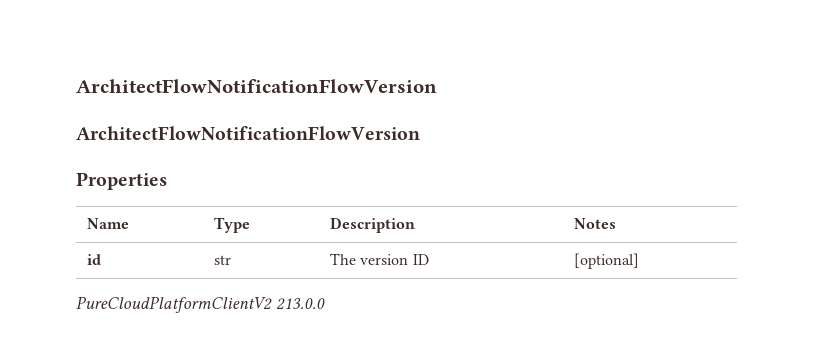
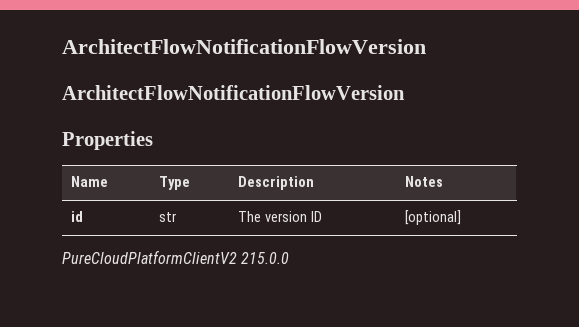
- PureCloudPlatformClientV2 213.0.0
+ PureCloudPlatformClientV2 215.0.0

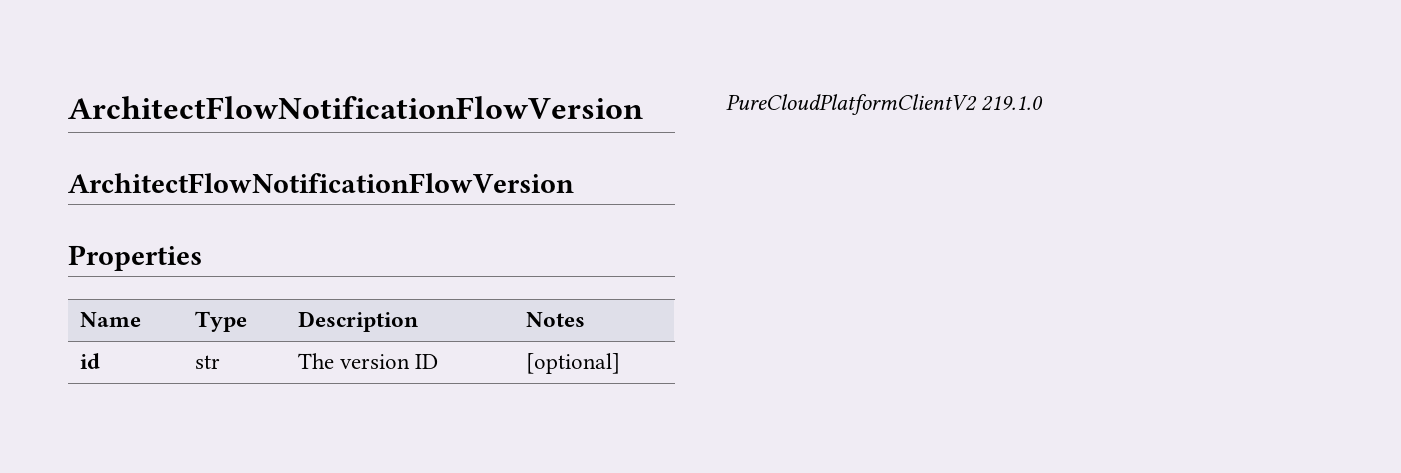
- PureCloudPlatformClientV2 215.0.0
+ PureCloudPlatformClientV2 219.1.0

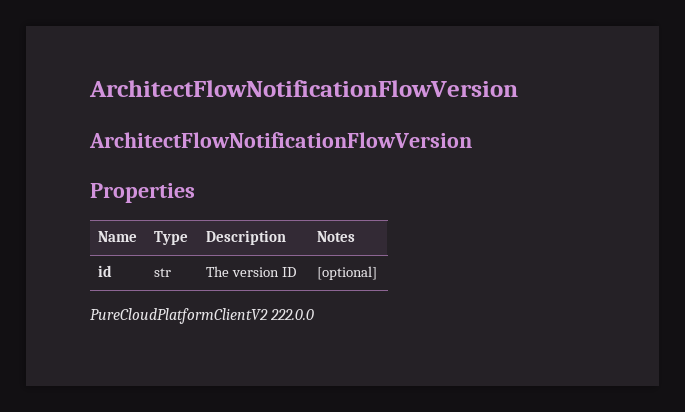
- PureCloudPlatformClientV2 219.1.0
+ PureCloudPlatformClientV2 222.0.0

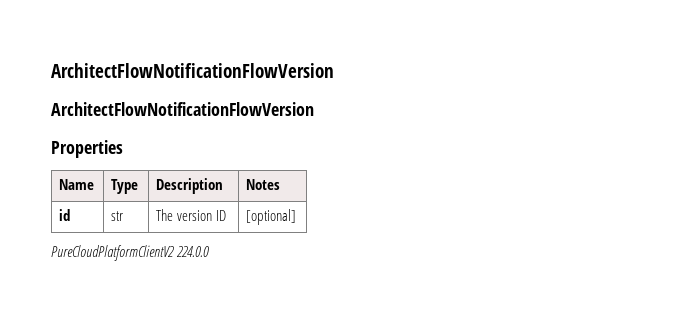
- PureCloudPlatformClientV2 222.0.0
+ PureCloudPlatformClientV2 224.0.0

